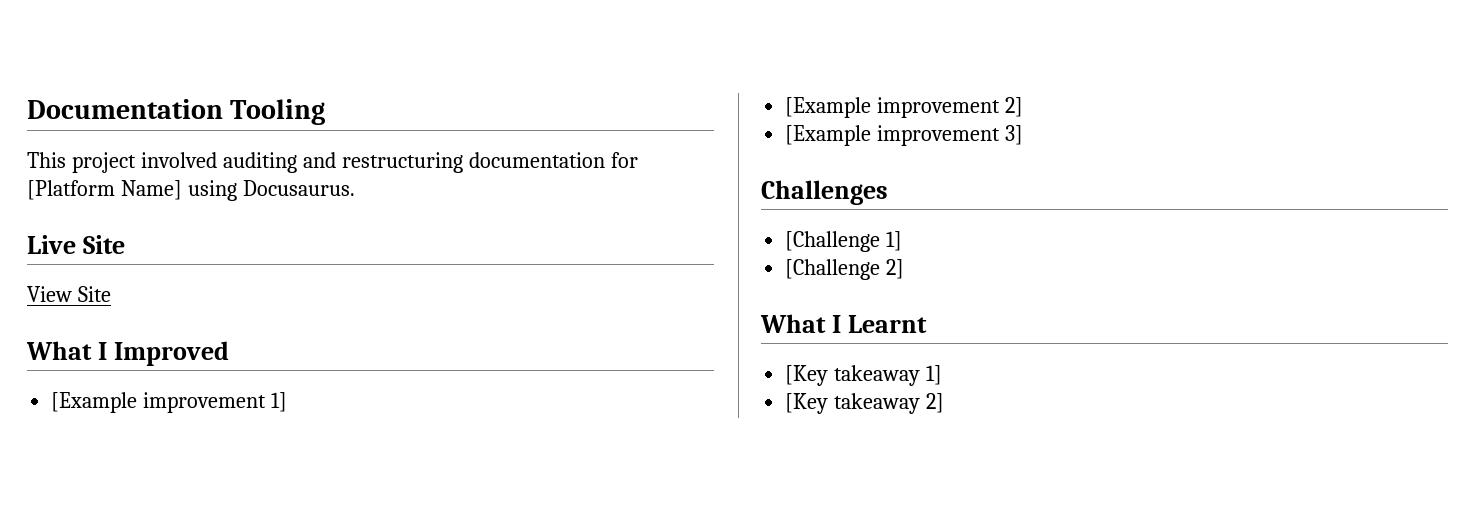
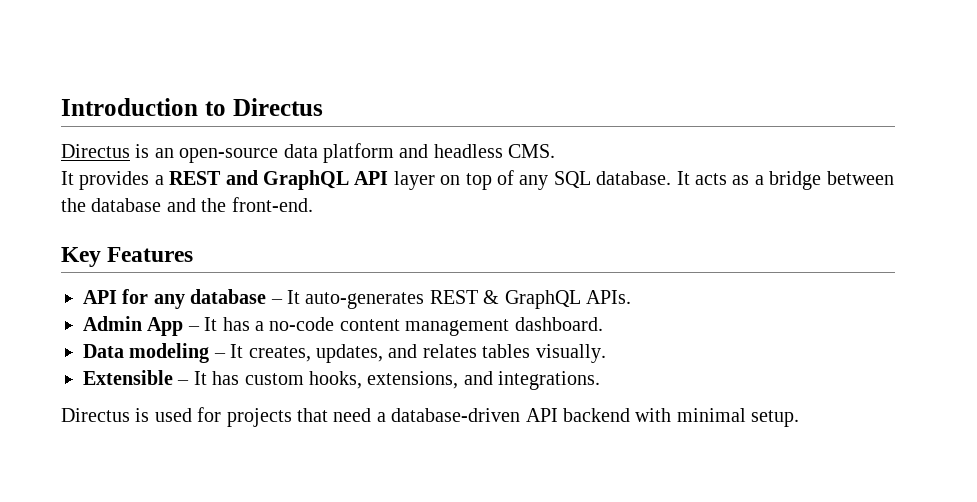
- Documentation Tooling
- This project involved auditing and restructuring documentation for [Platform Name] using Docusaurus.
- Live Site
- View Site
- What I Improved
- [Example improvement 1]
- [Example improvement 2]
- [Example improvement 3]
- Challenges
- [Challenge 1]
- [Challenge 2]
- What I Learnt
- [Key takeaway 1]
- [Key takeaway 2]
+ Introduction to Directus
+ Directus is an open-source data platform and headless CMS.
+ It provides a REST and GraphQL API layer on top of any SQL database. It acts as a bridge between the database and the front-end.
+ Key Features
+ API for any database – It auto-generates REST & GraphQL APIs.
+ Admin App – It has a no-code content management dashboard.
+ Data modeling – It creates, updates, and relates tables visually.
+ Extensible – It has custom hooks, extensions, and integrations.
+ Directus is used for projects that need a database-driven API backend with minimal setup.

